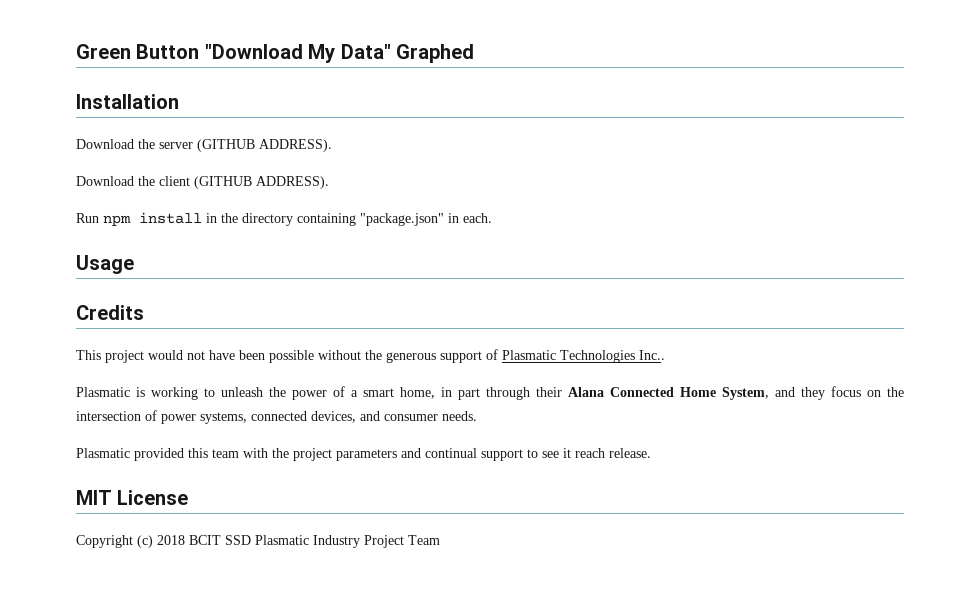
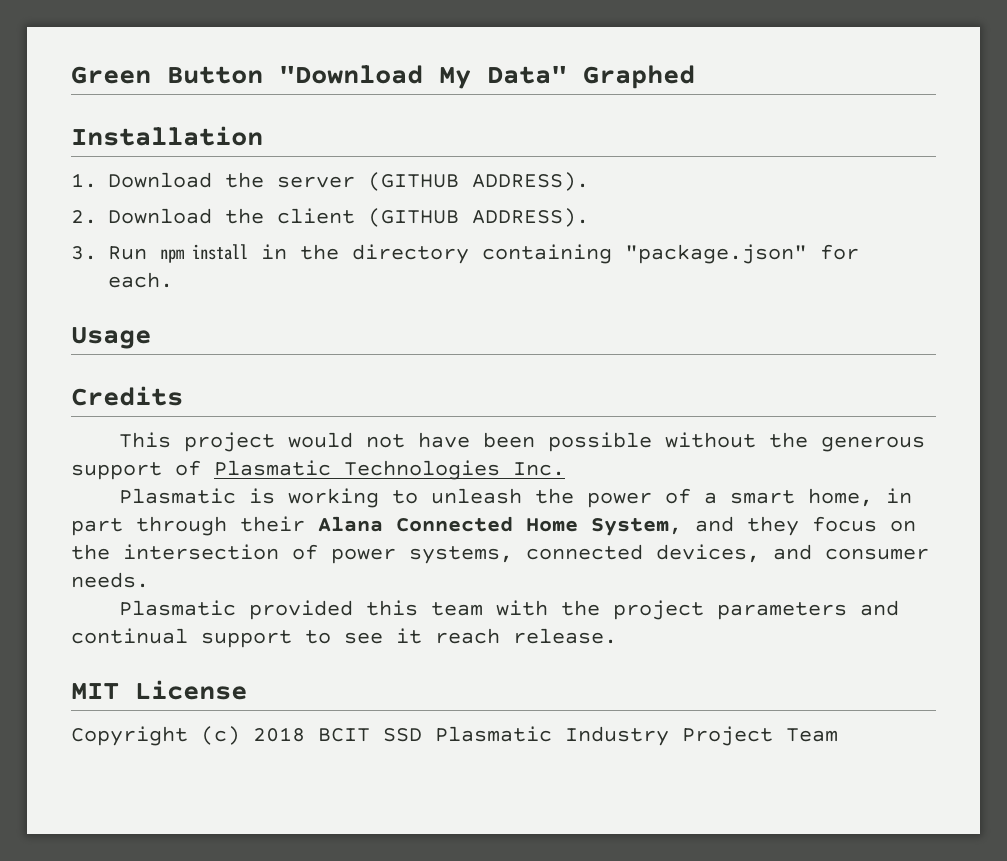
- Download the server (GITHUB ADDRESS).
+ 1. Download the server (GITHUB ADDRESS).
- Download the client (GITHUB ADDRESS).
+ 2. Download the client (GITHUB ADDRESS).
- Run npm install in the directory containing "package.json" in each.
+ 3. Run npm install in the directory containing "package.json" for each.
- This project would not have been possible without the generous support of Plasmatic Technologies Inc..
+ This project would not have been possible without the generous support of Plasmatic Technologies Inc.

